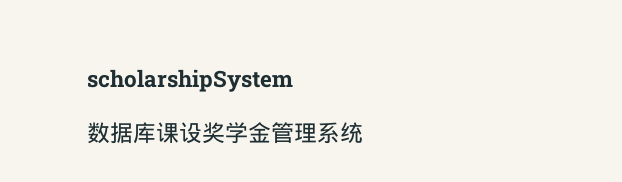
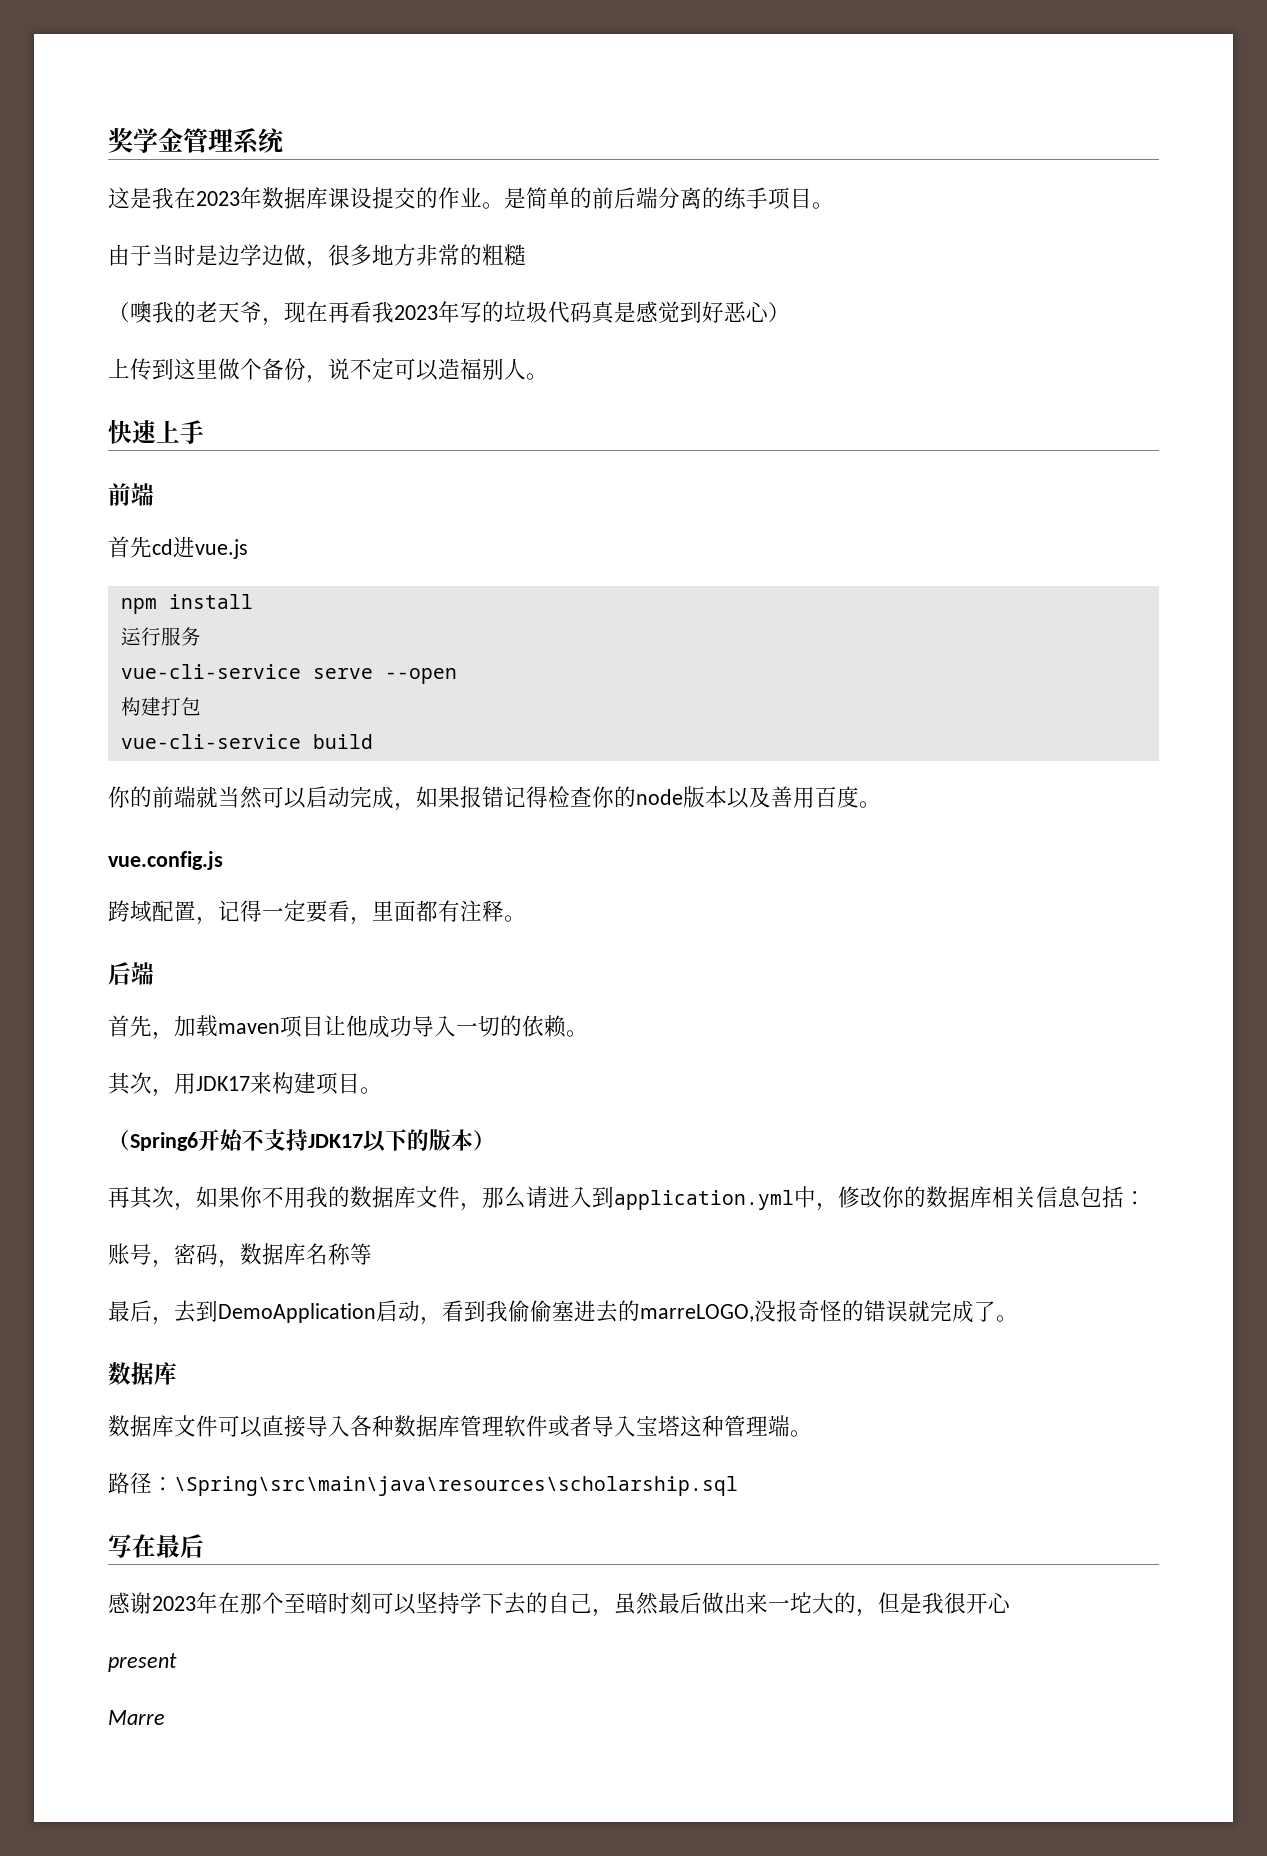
- scholarshipSystem
- 数据库课设奖学金管理系统
+ 奖学金管理系统
+ 这是我在2023年数据库课设提交的作业。是简单的前后端分离的练手项目。
+ 由于当时是边学边做，很多地方非常的粗糙
+ （噢我的老天爷，现在再看我2023年写的垃圾代码真是感觉到好恶心）
+ 上传到这里做个备份，说不定可以造福别人。
+ 快速上手
+ 前端
+ 首先cd进vue.js
+ npm install
+ 运行服务
+ vue-cli-service serve --open
+ 构建打包
+ vue-cli-service build
+ 你的前端就当然可以启动完成，如果报错记得检查你的node版本以及善用百度。
+ vue.config.js
+ 跨域配置，记得一定要看，里面都有注释。
+ 后端
+ 首先，加载maven项目让他成功导入一切的依赖。
+ 其次，用JDK17来构建项目。
+ （Spring6开始不支持JDK17以下的版本）
+ 再其次，如果你不用我的数据库文件，那么请进入到application.yml中，修改你的数据库相关信息包括：
+ 账号，密码，数据库名称等
+ 最后，去到DemoApplication启动，看到我偷偷塞进去的marreLOGO,没报奇怪的错误就完成了。
+ 数据库
+ 数据库文件可以直接导入各种数据库管理软件或者导入宝塔这种管理端。
+ 路径：\Spring\src\main\java\resources\scholarship.sql
+ 写在最后
+ 感谢2023年在那个至暗时刻可以坚持学下去的自己，虽然最后做出来一坨大的，但是我很开心
+ present
+ Marre

